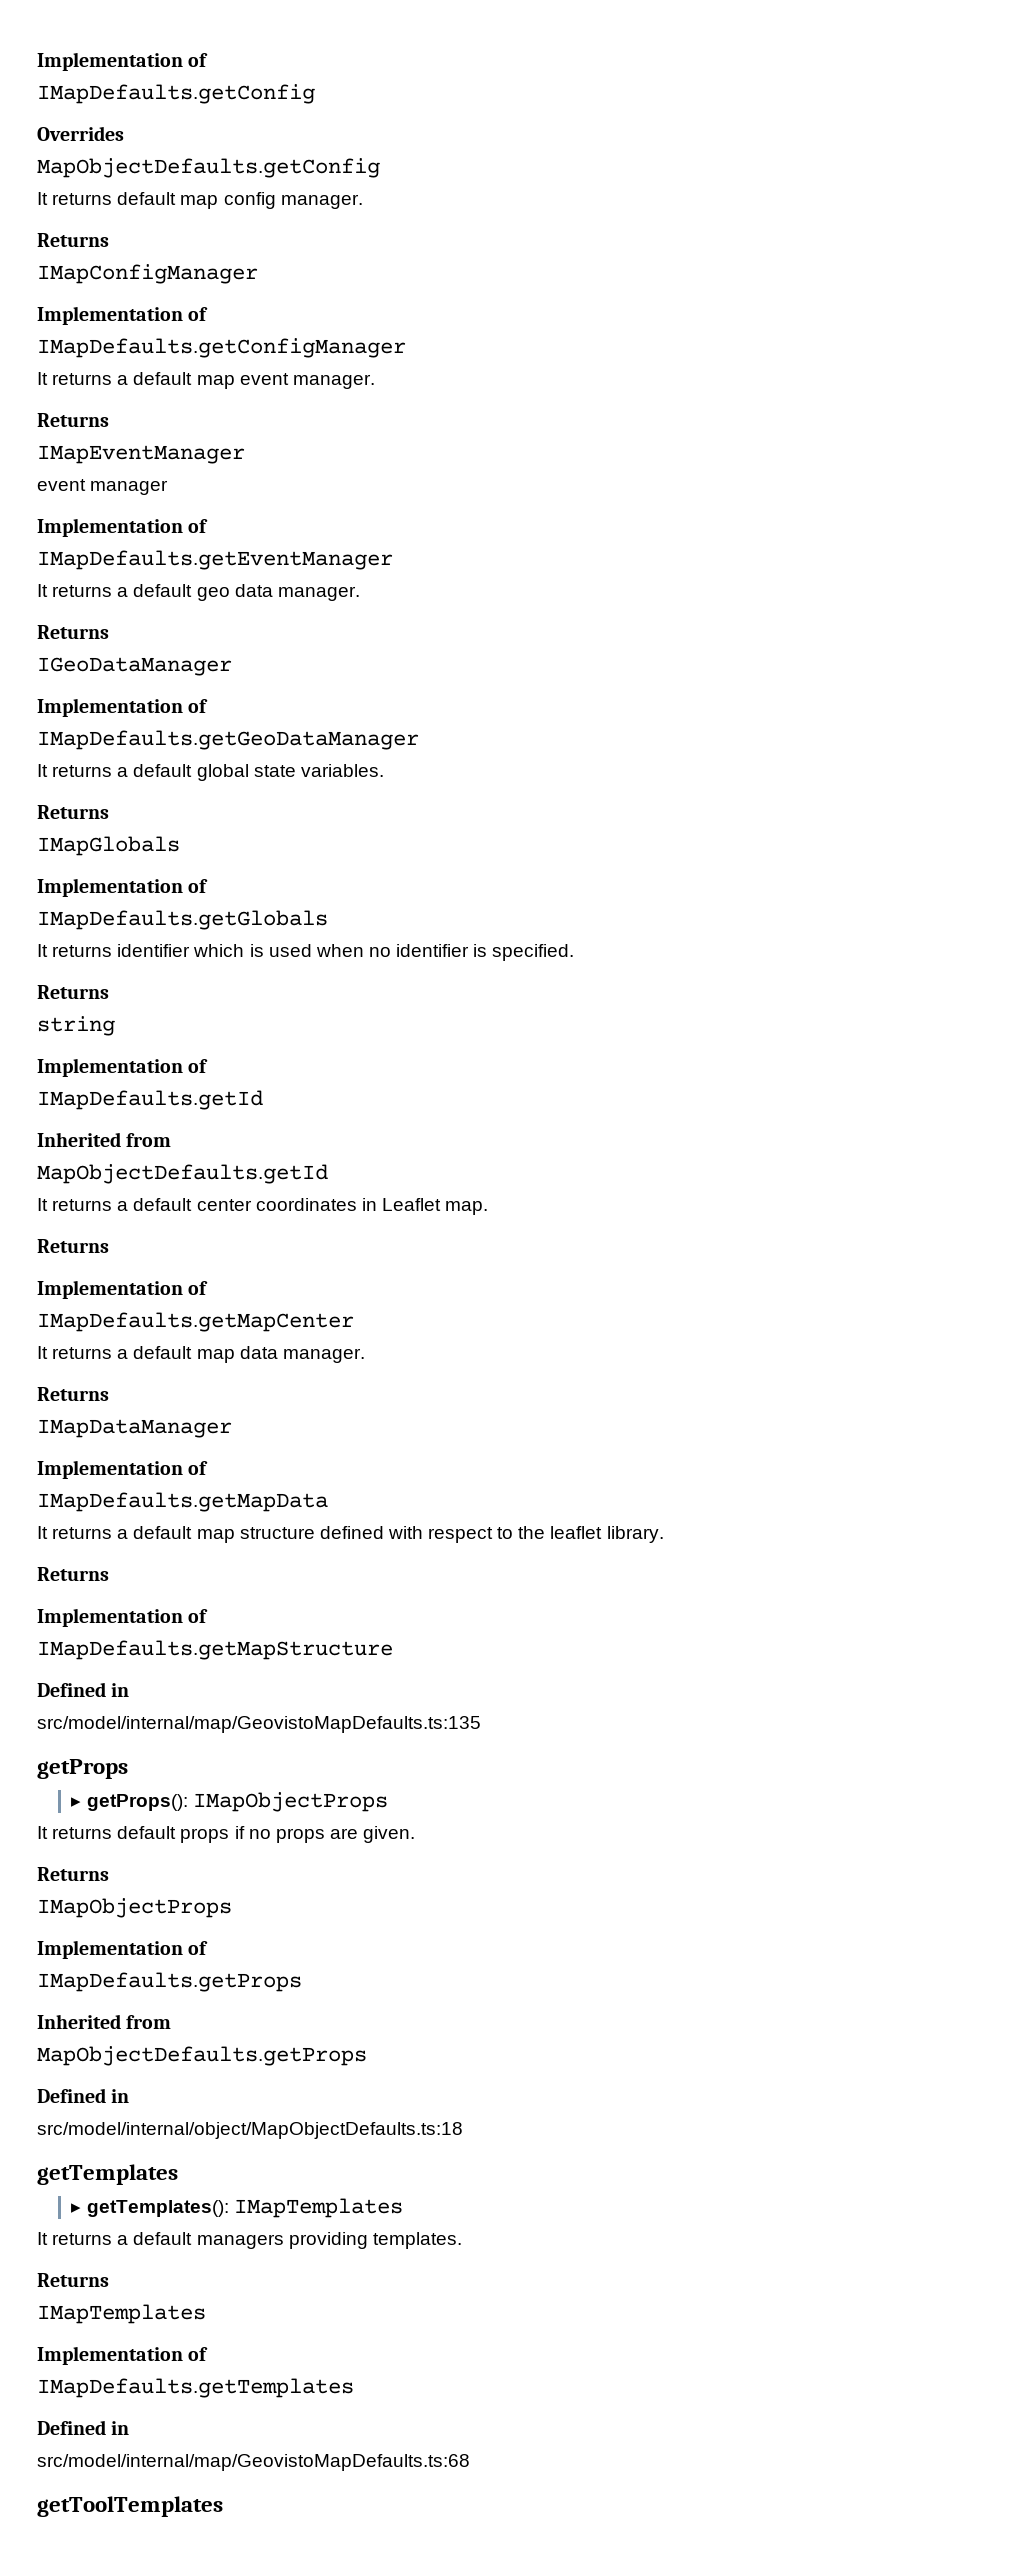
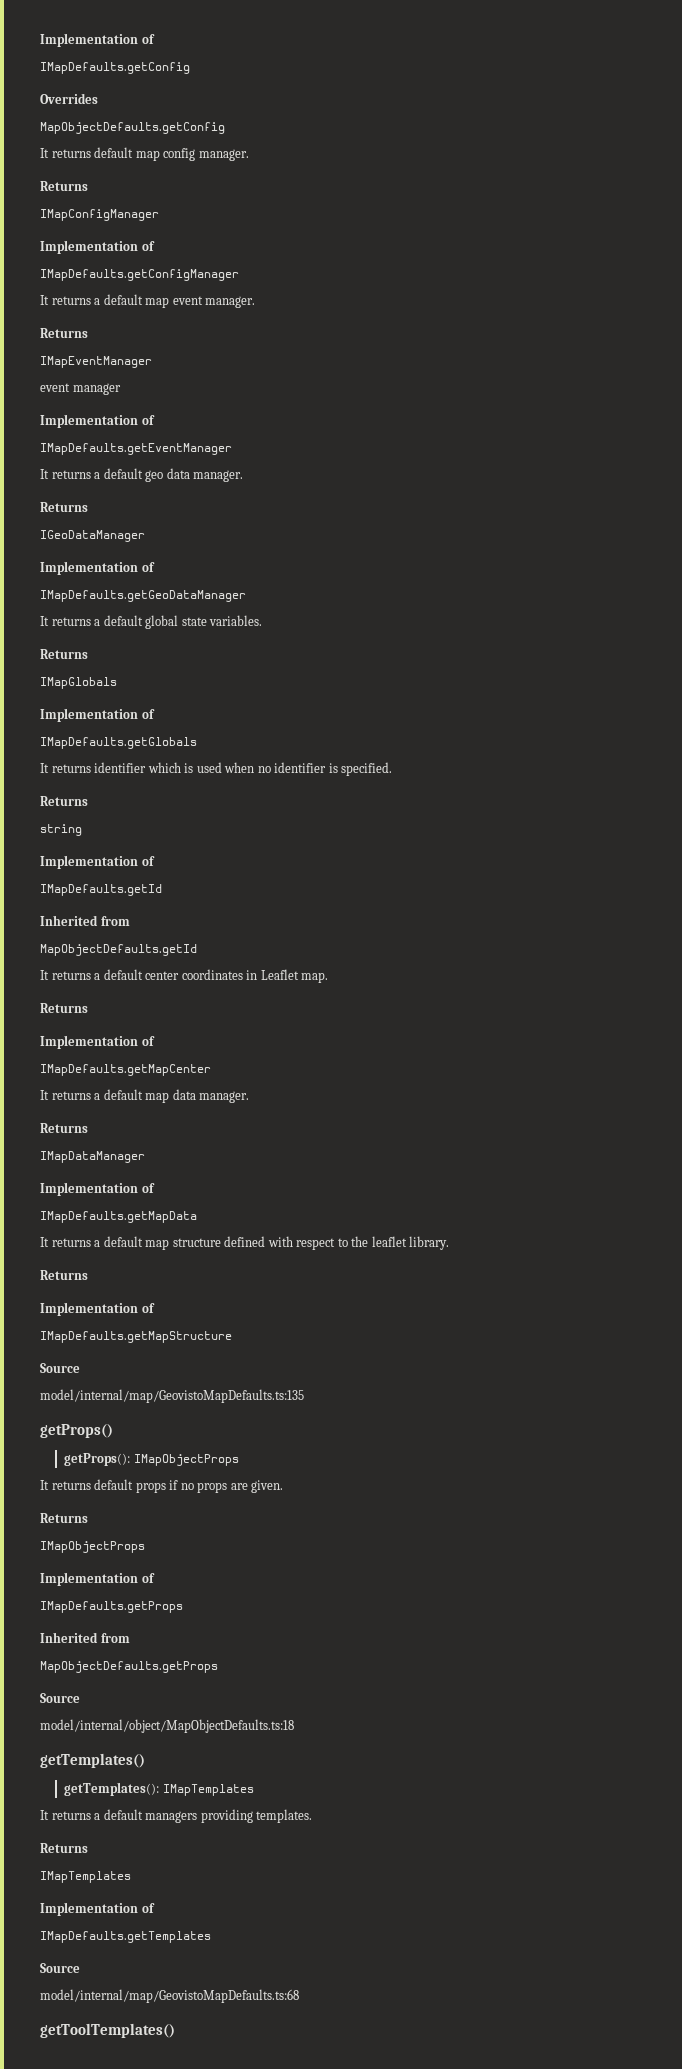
  IMapDefaults.getMapStructure
- Defined in
- src/model/internal/map/GeovistoMapDefaults.ts:135
- getProps
- ▸ getProps(): IMapObjectProps
+ Source
+ model/internal/map/GeovistoMapDefaults.ts:135
+ getProps()
+ getProps(): IMapObjectProps
  MapObjectDefaults.getProps
- Defined in
- src/model/internal/object/MapObjectDefaults.ts:18
- getTemplates
- ▸ getTemplates(): IMapTemplates
+ Source
+ model/internal/object/MapObjectDefaults.ts:18
+ getTemplates()
+ getTemplates(): IMapTemplates
  IMapDefaults.getTemplates
- Defined in
- src/model/internal/map/GeovistoMapDefaults.ts:68
- getToolTemplates
+ Source
+ model/internal/map/GeovistoMapDefaults.ts:68
+ getToolTemplates()

